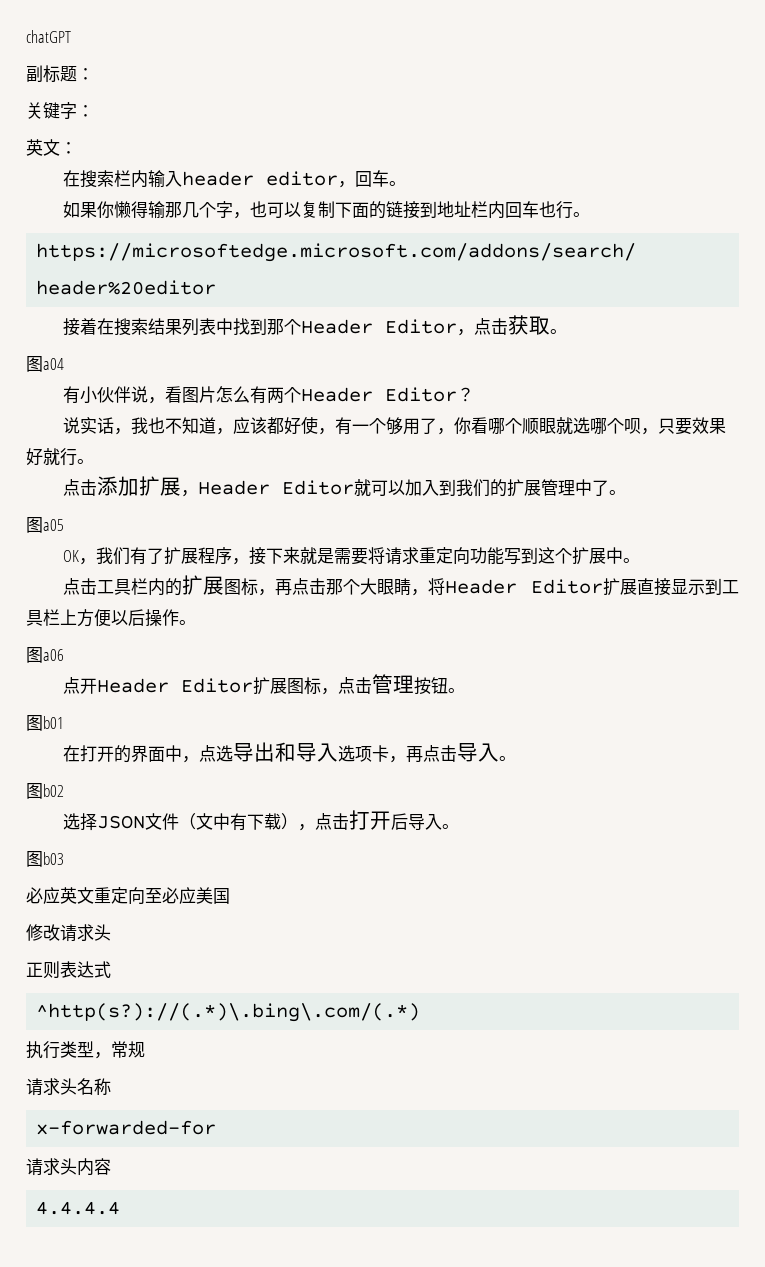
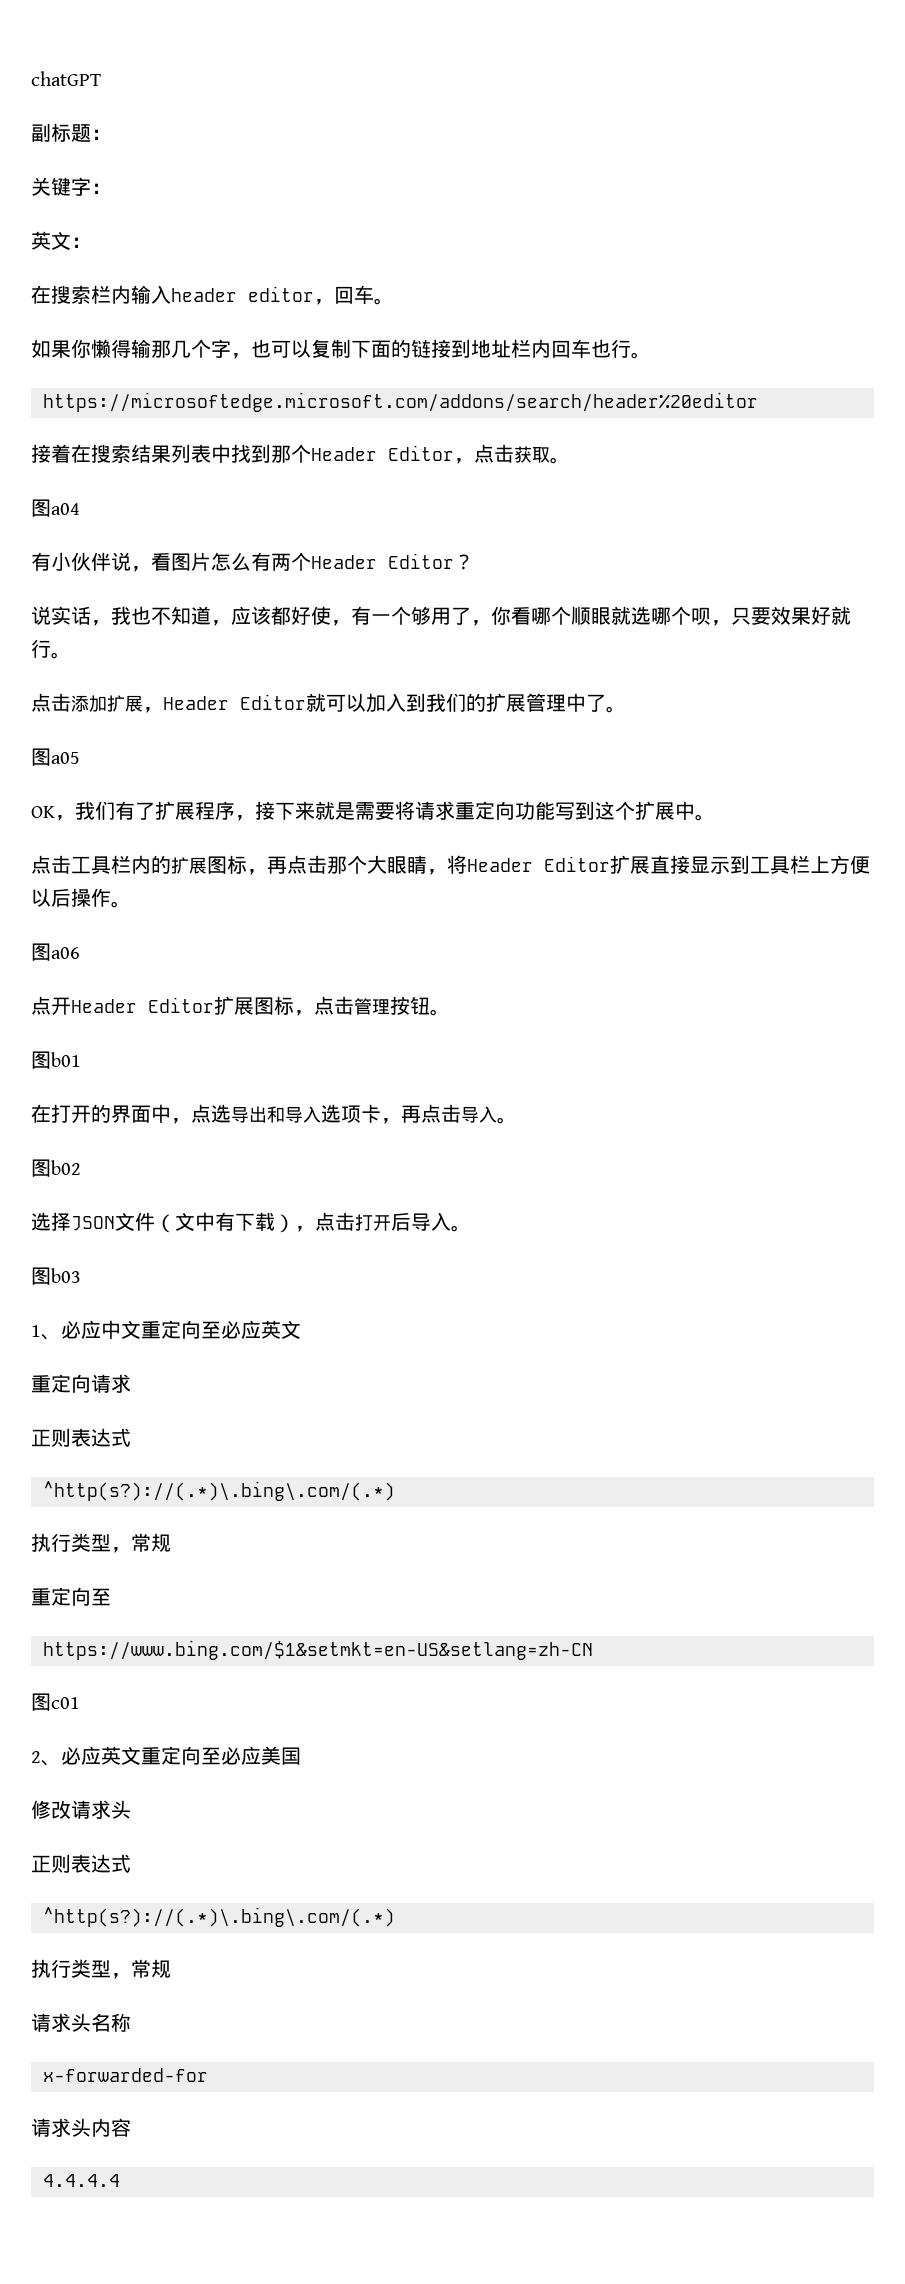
- 必应英文重定向至必应美国
+ 1、必应中文重定向至必应英文
+ 重定向请求
+ 正则表达式
+ ^http(s?)://(.*)\.bing\.com/(.*)
+ 执行类型，常规
+ 重定向至
+ https://www.bing.com/$1&setmkt=en-US&setlang=zh-CN
+ 图c01
+ 2、必应英文重定向至必应美国

